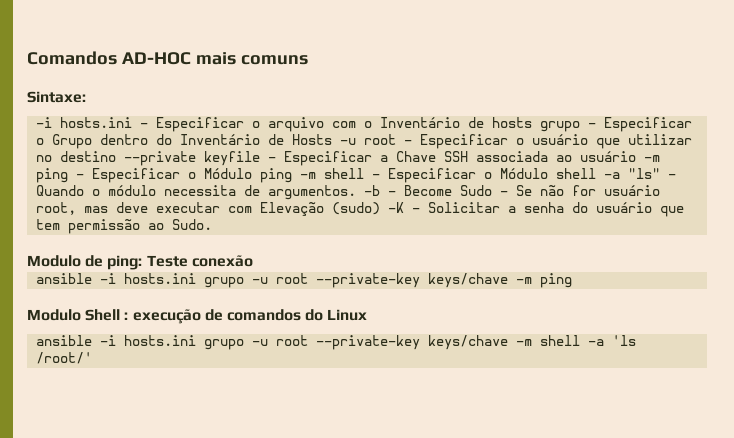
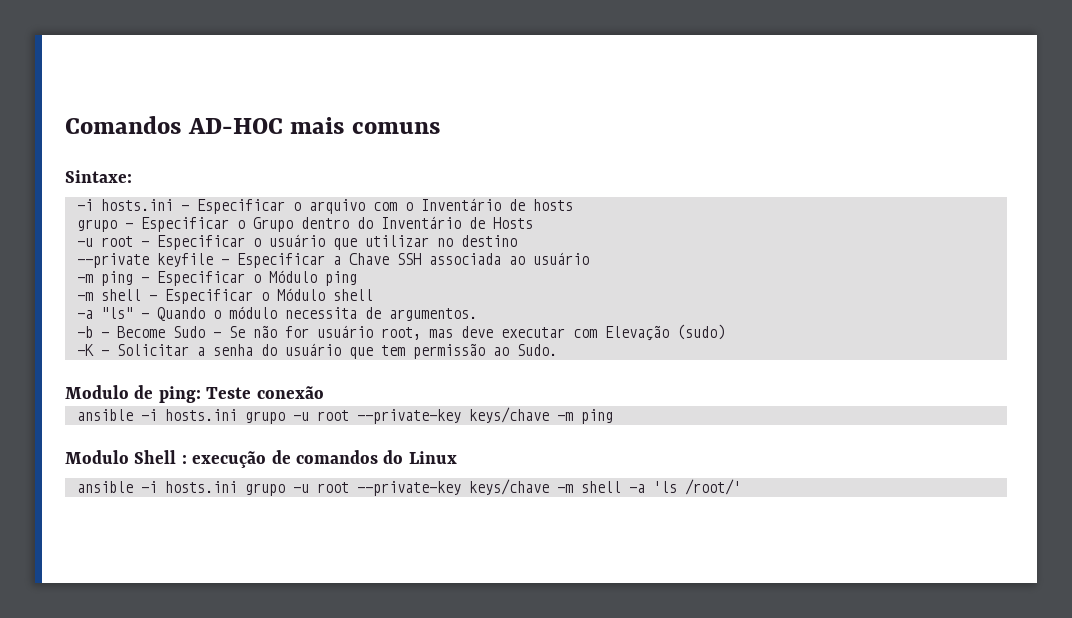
- -i hosts.ini - Especificar o arquivo com o Inventário de hosts grupo - Especificar o Grupo dentro do Inventário de Hosts -u root - Especificar o usuário que utilizar no destino --private keyfile - Especificar a Chave SSH associada ao usuário -m ping - Especificar o Módulo ping -m shell - Especificar o Módulo shell -a "ls" - Quando o módulo necessita de argumentos. -b - Become Sudo - Se não for usuário root, mas deve executar com Elevação (sudo) -K - Solicitar a senha do usuário que tem permissão ao Sudo.
+ -i hosts.ini - Especificar o arquivo com o Inventário de hosts
+ grupo - Especificar o Grupo dentro do Inventário de Hosts
+ -u root - Especificar o usuário que utilizar no destino
+ --private keyfile - Especificar a Chave SSH associada ao usuário
+ -m ping - Especificar o Módulo ping
+ -m shell - Especificar o Módulo shell
+ -a "ls" - Quando o módulo necessita de argumentos.
+ -b - Become Sudo - Se não for usuário root, mas deve executar com Elevação (sudo)
+ -K - Solicitar a senha do usuário que tem permissão ao Sudo.

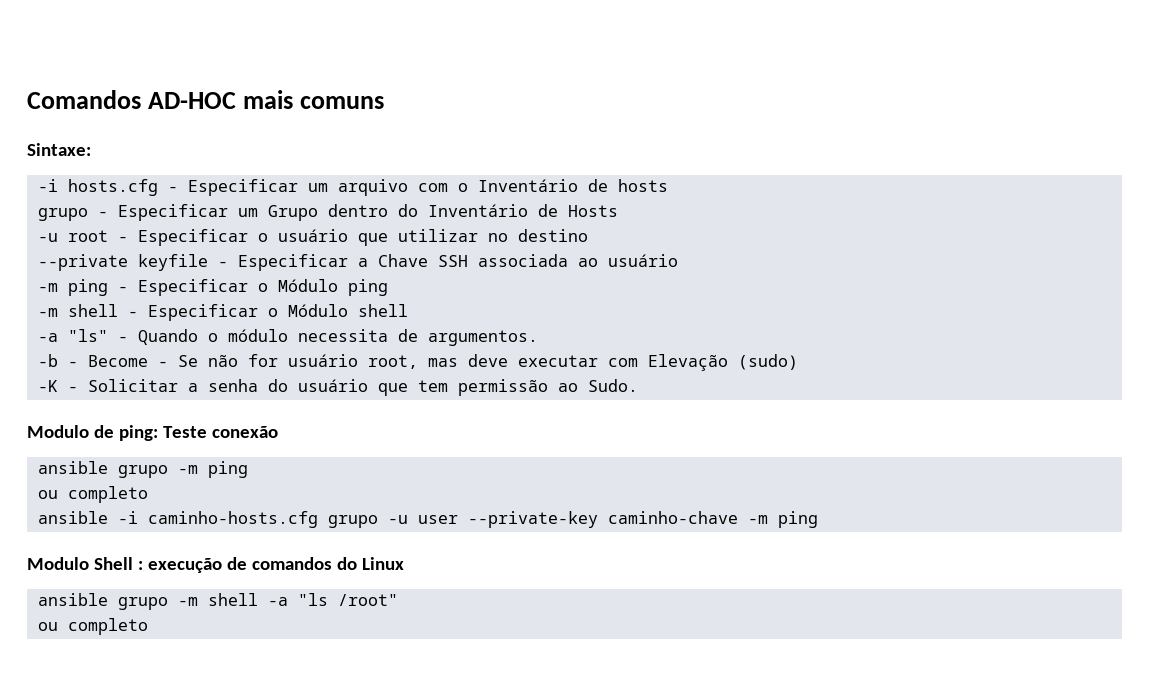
- -i hosts.ini - Especificar o arquivo com o Inventário de hosts
+ -i hosts.cfg - Especificar um arquivo com o Inventário de hosts
- grupo - Especificar o Grupo dentro do Inventário de Hosts
+ grupo - Especificar um Grupo dentro do Inventário de Hosts
- -b - Become Sudo - Se não for usuário root, mas deve executar com Elevação (sudo)
+ -b - Become - Se não for usuário root, mas deve executar com Elevação (sudo)
- ansible -i hosts.ini grupo -u root --private-key keys/chave -m ping
+ ansible grupo -m ping
+ ou completo
+ ansible -i caminho-hosts.cfg grupo -u user --private-key caminho-chave -m ping
- ansible -i hosts.ini grupo -u root --private-key keys/chave -m shell -a 'ls /root/'
+ ansible grupo -m shell -a "ls /root"
+ ou completo

